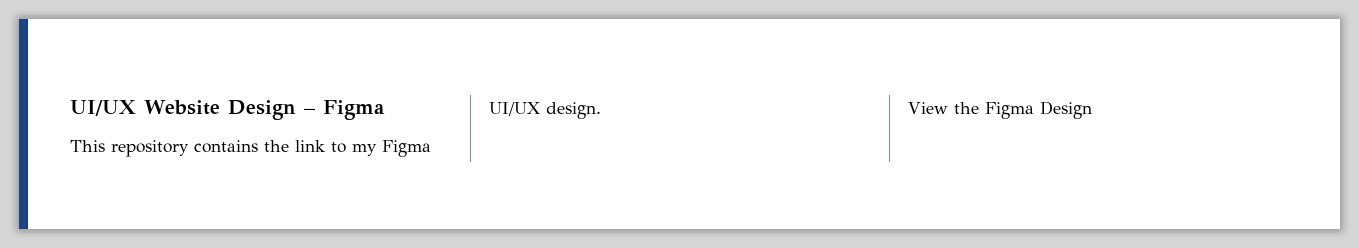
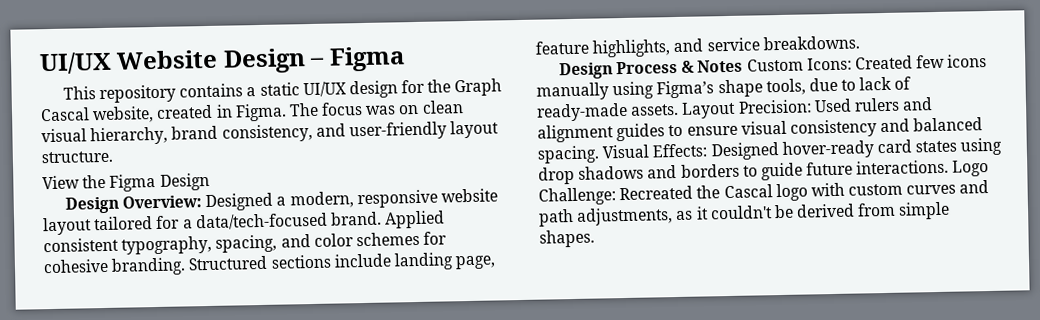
- This repository contains the link to my Figma UI/UX design.
+ This repository contains a static UI/UX design for the Graph Cascal website, created in Figma. The focus was on clean visual hierarchy, brand consistency, and user-friendly layout structure.
  View the Figma Design
+ Design Overview: Designed a modern, responsive website layout tailored for a data/tech-focused brand. Applied consistent typography, spacing, and color schemes for cohesive branding. Structured sections include landing page, feature highlights, and service breakdowns.
+ Design Process & Notes Custom Icons: Created few icons manually using Figma’s shape tools, due to lack of ready-made assets. Layout Precision: Used rulers and alignment guides to ensure visual consistency and balanced spacing. Visual Effects: Designed hover-ready card states using drop shadows and borders to guide future interactions. Logo Challenge: Recreated the Cascal logo with custom curves and path adjustments, as it couldn't be derived from simple shapes.

